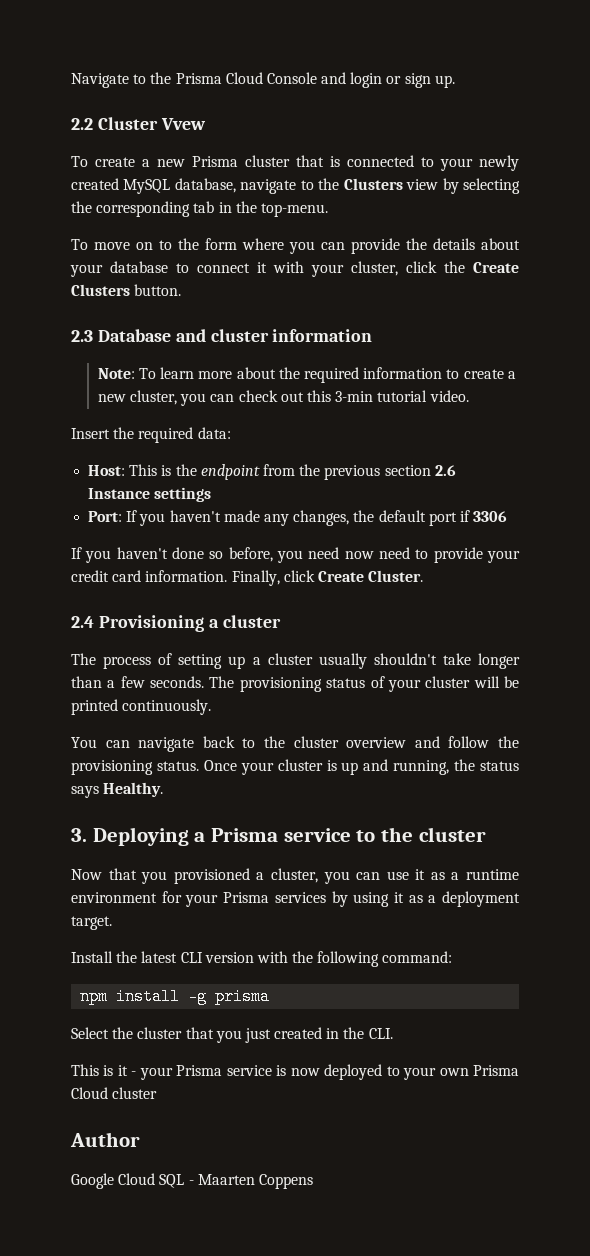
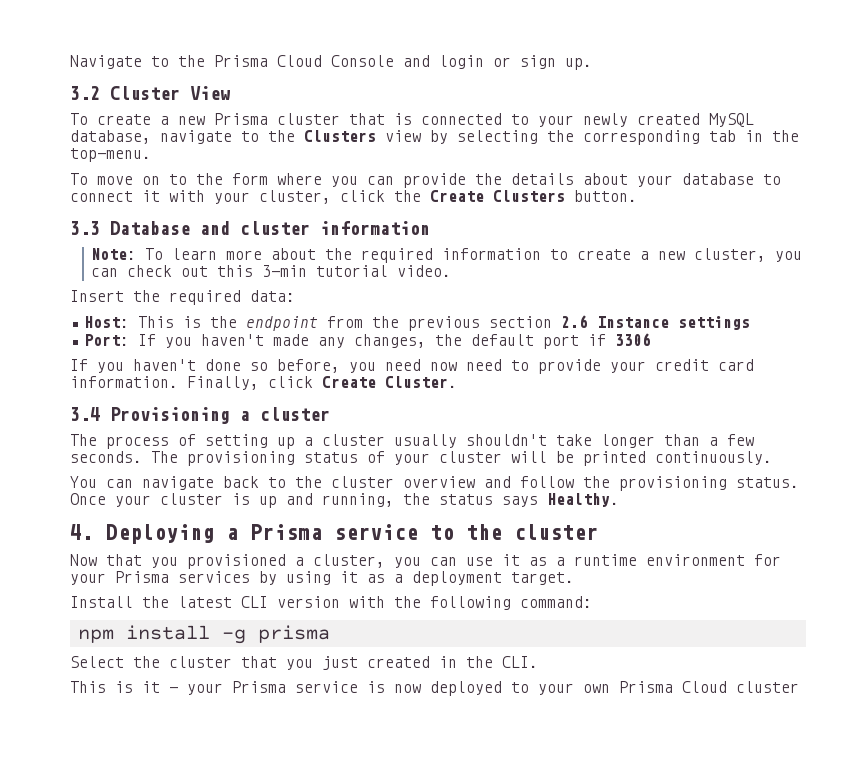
- 2.2 Cluster Vvew
+ 3.2 Cluster View
- 2.3 Database and cluster information
+ 3.3 Database and cluster information
- 2.4 Provisioning a cluster
+ 3.4 Provisioning a cluster
- 3. Deploying a Prisma service to the cluster
+ 4. Deploying a Prisma service to the cluster
- Author
- Google Cloud SQL - Maarten Coppens

